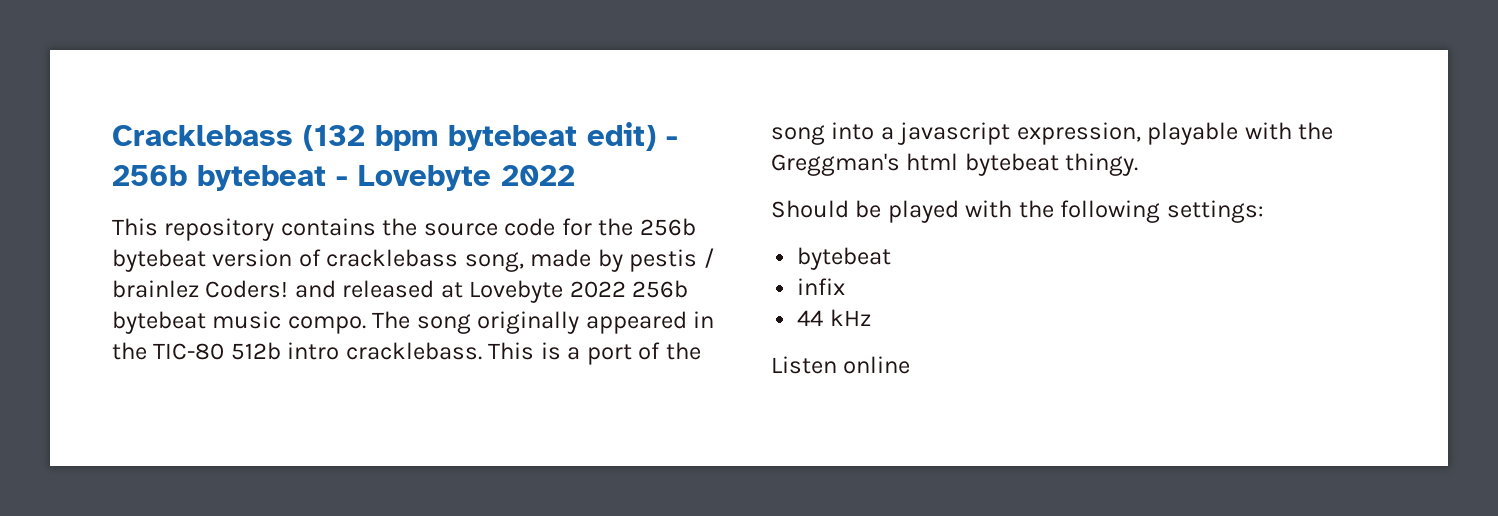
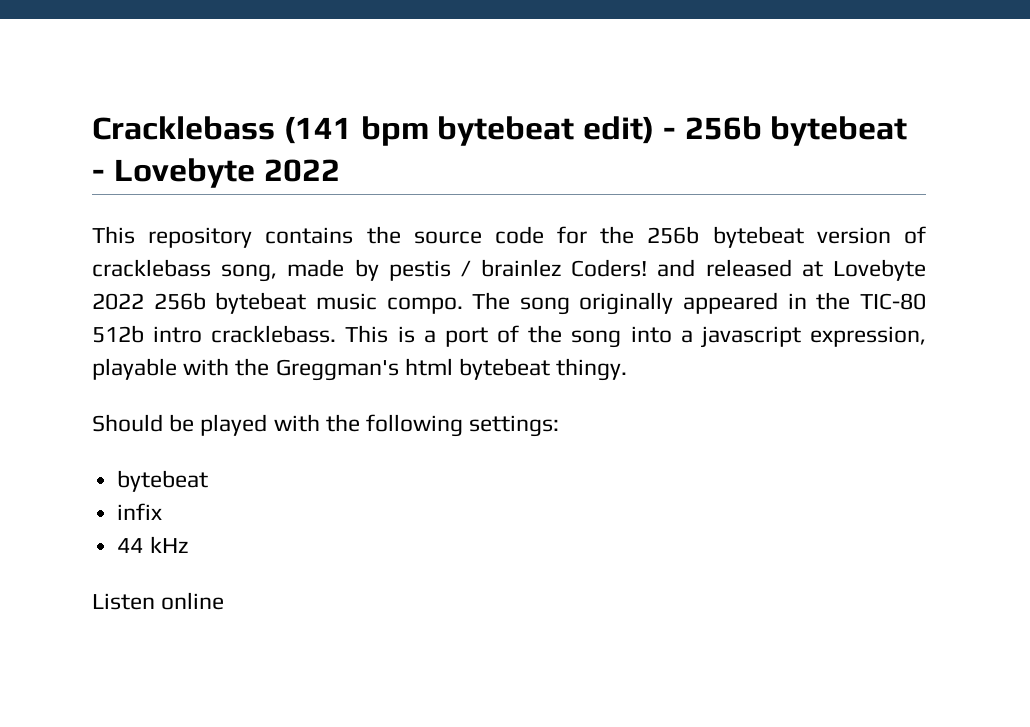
- Cracklebass (132 bpm bytebeat edit) - 256b bytebeat - Lovebyte 2022
+ Cracklebass (141 bpm bytebeat edit) - 256b bytebeat - Lovebyte 2022

